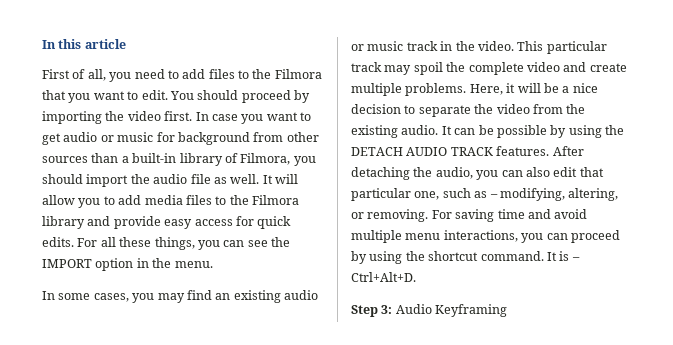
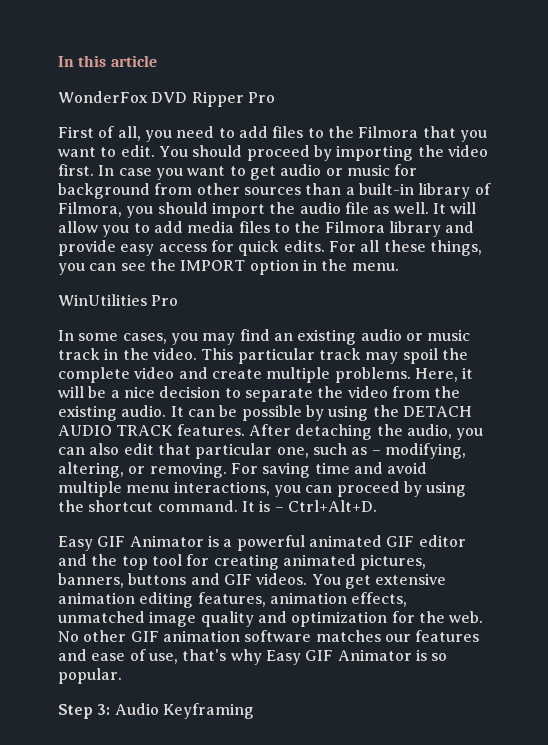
+ WonderFox DVD Ripper Pro
+ WinUtilities Pro
+ Easy GIF Animator is a powerful animated GIF editor and the top tool for creating animated pictures, banners, buttons and GIF videos. You get extensive animation editing features, animation effects, unmatched image quality and optimization for the web. No other GIF animation software matches our features and ease of use, that's why Easy GIF Animator is so popular.

